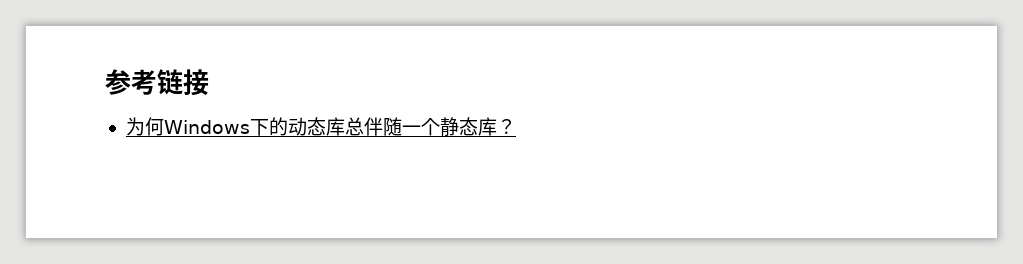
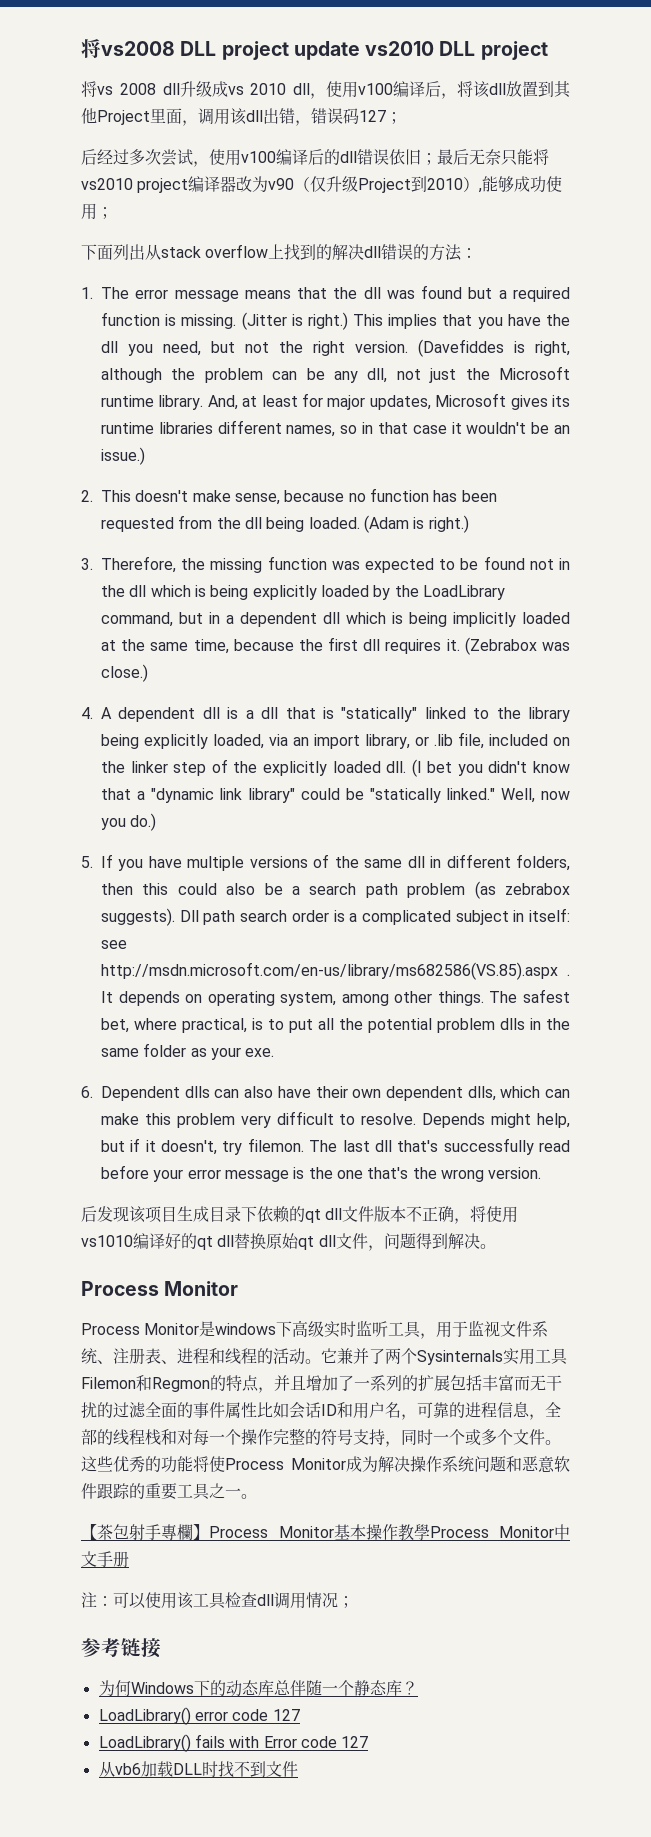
+ 将vs2008 DLL project update vs2010 DLL project
+ 将vs 2008 dll升级成vs 2010 dll，使用v100编译后，将该dll放置到其他Project里面，调用该dll出错，错误码127；
+ 后经过多次尝试，使用v100编译后的dll错误依旧；最后无奈只能将vs2010 project编译器改为v90（仅升级Project到2010）,能够成功使用；
+ 下面列出从stack overflow上找到的解决dll错误的方法：
+ 1. The error message means that the dll was found but a required function is missing. (Jitter is right.) This implies that you have the dll you need, but not the right version. (Davefiddes is right, although the problem can be any dll, not just the Microsoft runtime library. And, at least for major updates, Microsoft gives its runtime libraries different names, so in that case it wouldn't be an issue.)
+ 2. This doesn't make sense, because no function has been requested from the dll being loaded. (Adam is right.)
+ 3. Therefore, the missing function was expected to be found not in the dll which is being explicitly loaded by the LoadLibrary command, but in a dependent dll which is being implicitly loaded at the same time, because the first dll requires it. (Zebrabox was close.)
+ 4. A dependent dll is a dll that is "statically" linked to the library being explicitly loaded, via an import library, or .lib file, included on the linker step of the explicitly loaded dll. (I bet you didn't know that a "dynamic link library" could be "statically linked." Well, now you do.)
+ 5. If you have multiple versions of the same dll in different folders, then this could also be a search path problem (as zebrabox suggests). Dll path search order is a complicated subject in itself: see http://msdn.microsoft.com/en-us/library/ms682586(VS.85).aspx . It depends on operating system, among other things. The safest bet, where practical, is to put all the potential problem dlls in the same folder as your exe.
+ 6. Dependent dlls can also have their own dependent dlls, which can make this problem very difficult to resolve. Depends might help, but if it doesn't, try filemon. The last dll that's successfully read before your error message is the one that's the wrong version.
+ 后发现该项目生成目录下依赖的qt dll文件版本不正确，将使用vs1010编译好的qt dll替换原始qt dll文件，问题得到解决。
+ Process Monitor
+ Process Monitor是windows下高级实时监听工具，用于监视文件系统、注册表、进程和线程的活动。它兼并了两个Sysinternals实用工具Filemon和Regmon的特点，并且增加了一系列的扩展包括丰富而无干扰的过滤全面的事件属性比如会话ID和用户名，可靠的进程信息，全部的线程栈和对每一个操作完整的符号支持，同时一个或多个文件。这些优秀的功能将使Process Monitor成为解决操作系统问题和恶意软件跟踪的重要工具之一。
+ 【茶包射手專欄】Process Monitor基本操作教學Process Monitor中文手册
+ 注：可以使用该工具检查dll调用情况；
+ LoadLibrary() error code 127
+ LoadLibrary() fails with Error code 127
+ 从vb6加载DLL时找不到文件

